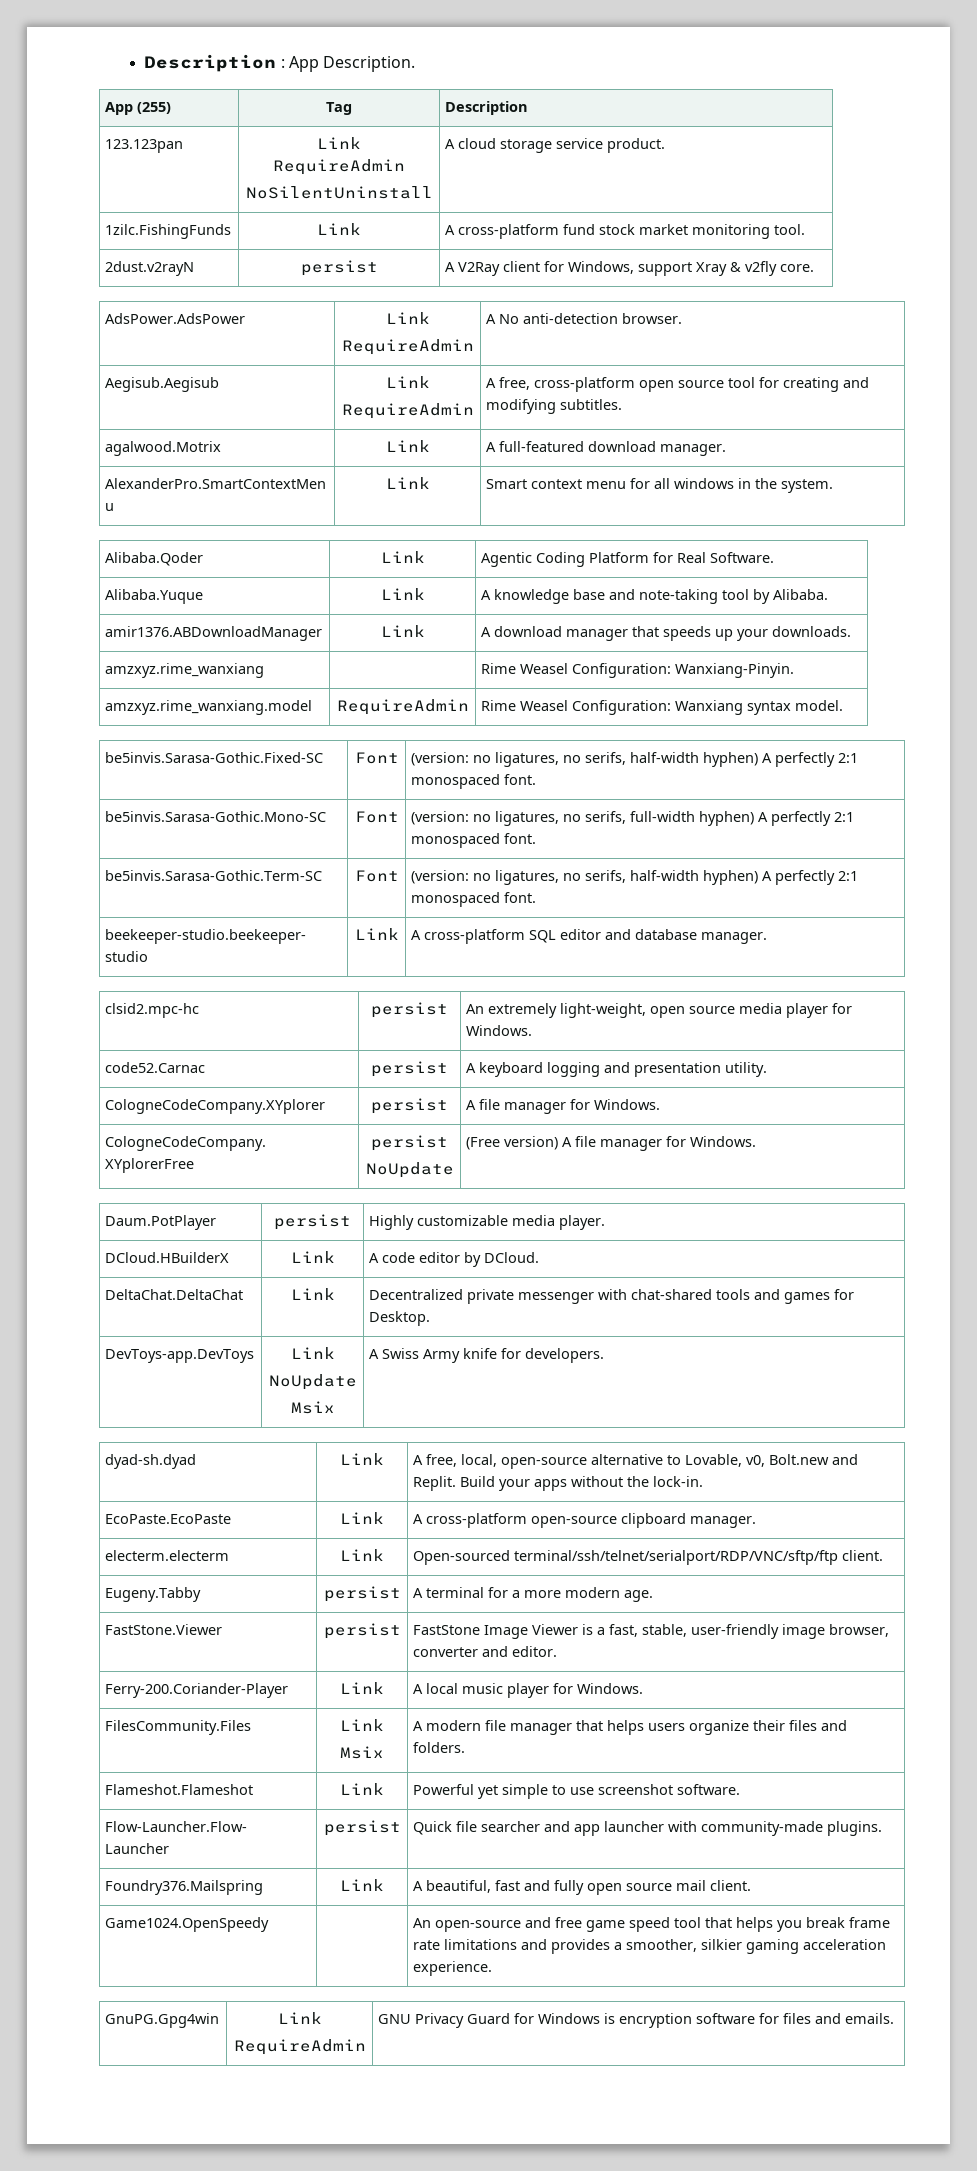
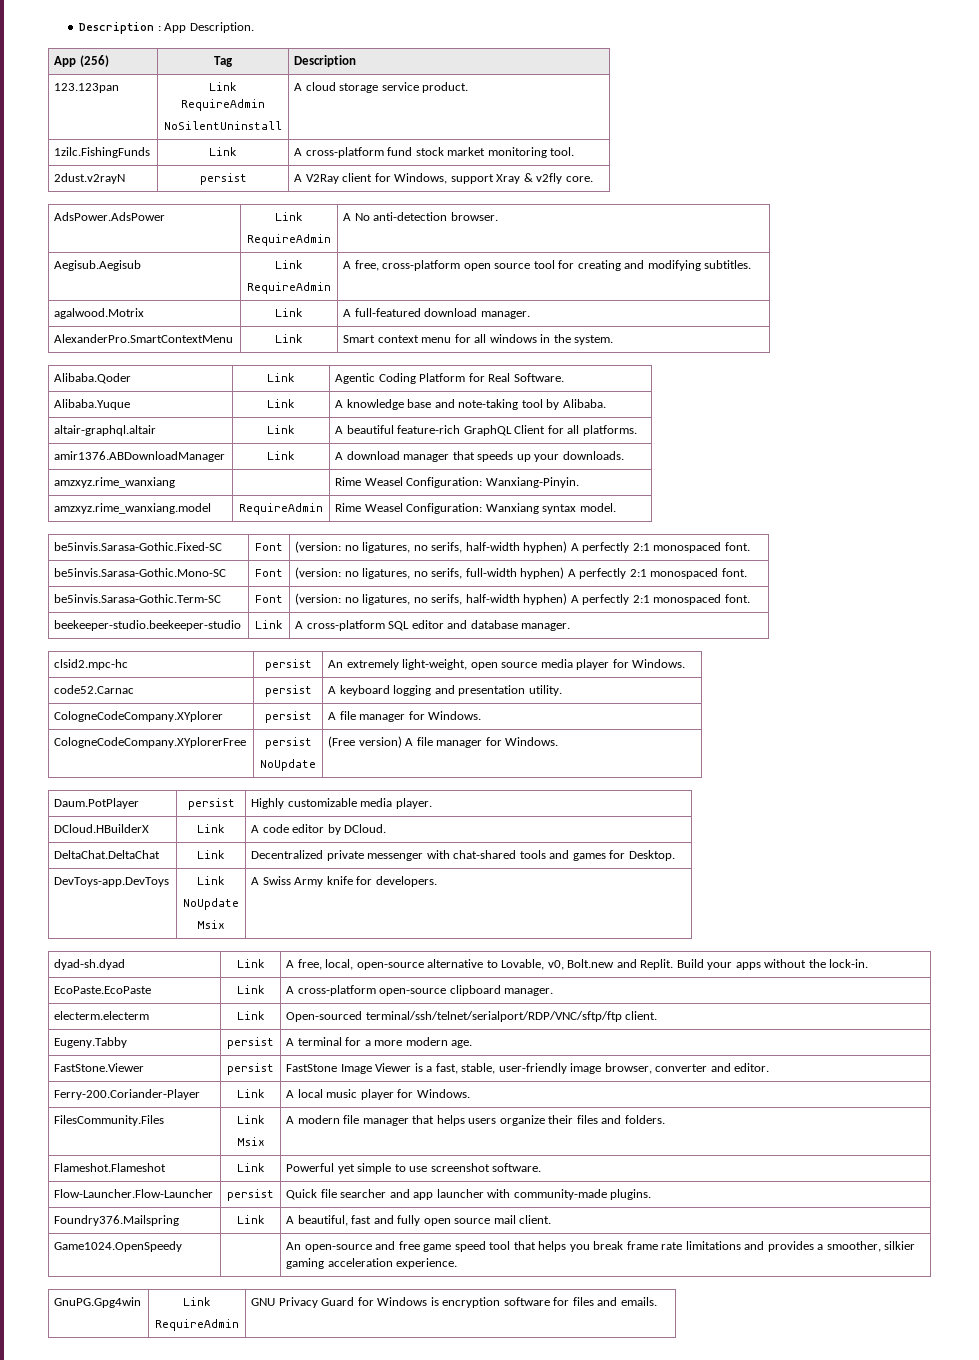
- App (255) | Tag | Description
+ App (256) | Tag | Description
+ altair-graphql.altair | Link | A beautiful feature-rich GraphQL Client for all platforms.

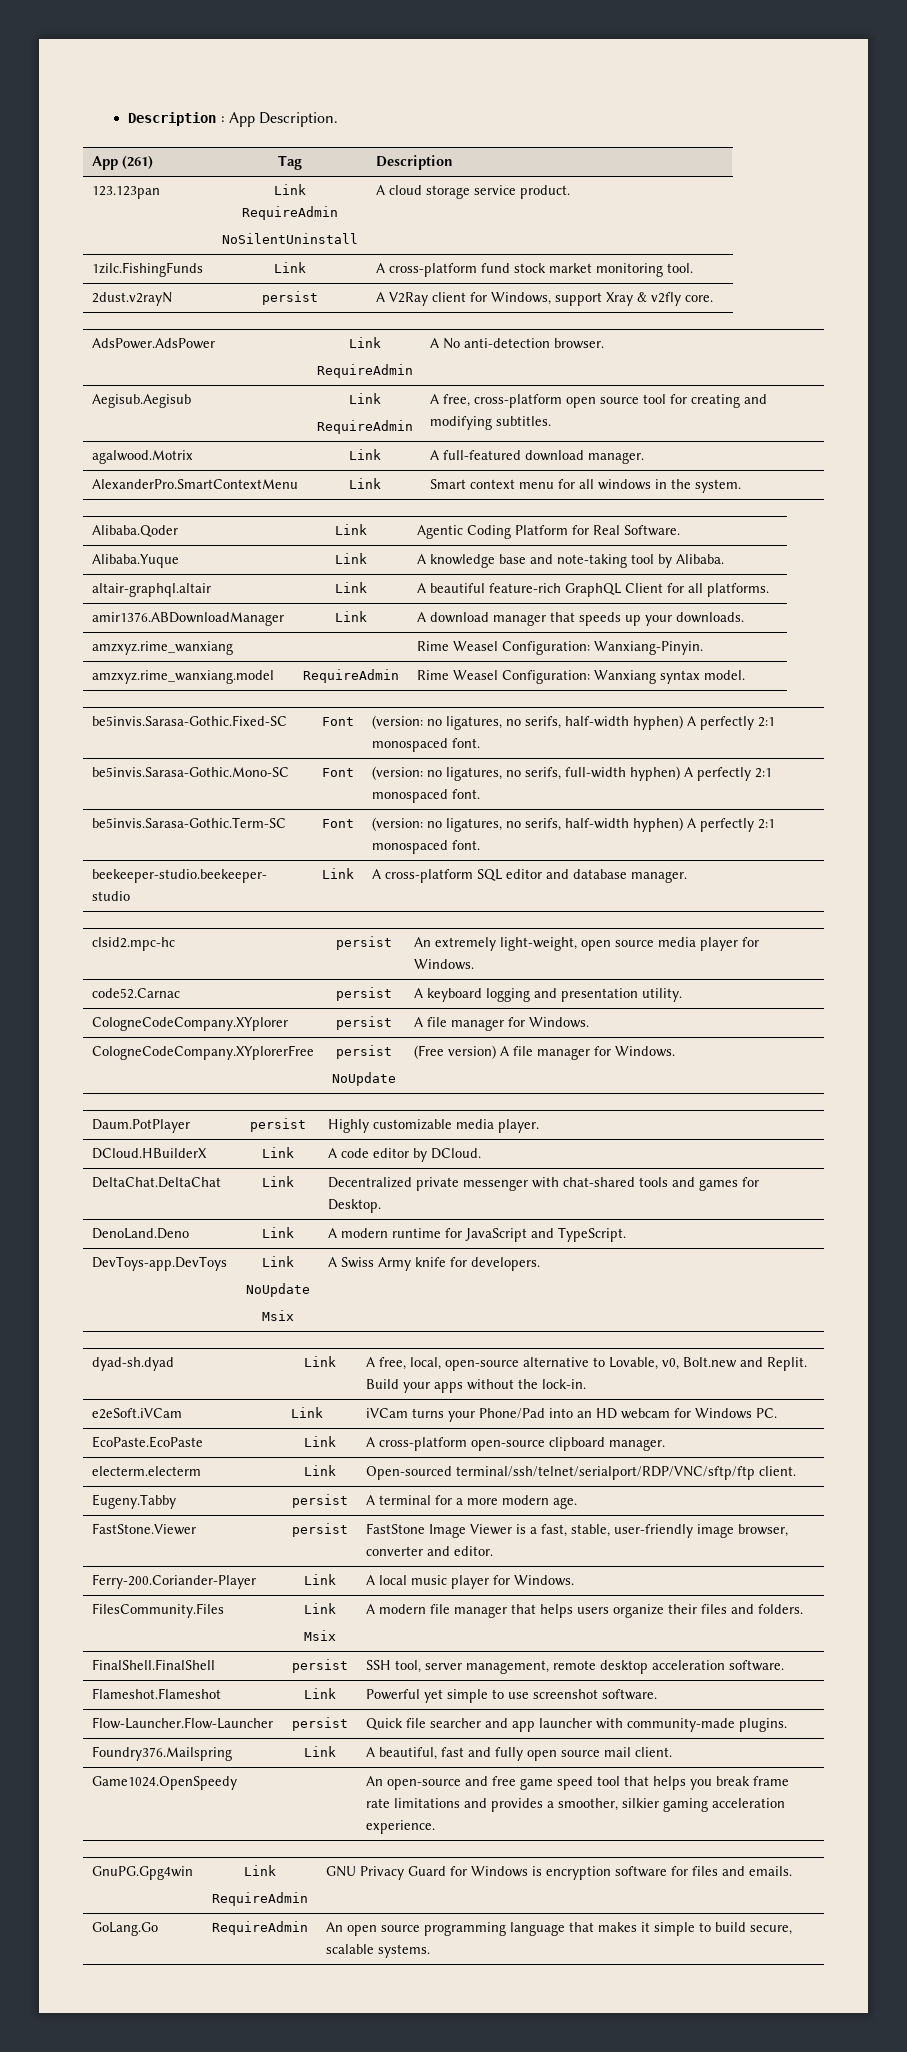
- App (256) | Tag | Description
+ App (261) | Tag | Description
+ DenoLand.Deno | Link | A modern runtime for JavaScript and TypeScript.
+ e2eSoft.iVCam | Link | iVCam turns your Phone/Pad into an HD webcam for Windows PC.
+ FinalShell.FinalShell | persist | SSH tool, server management, remote desktop acceleration software.
+ GoLang.Go | RequireAdmin | An open source programming language that makes it simple to build secure, scalable systems.

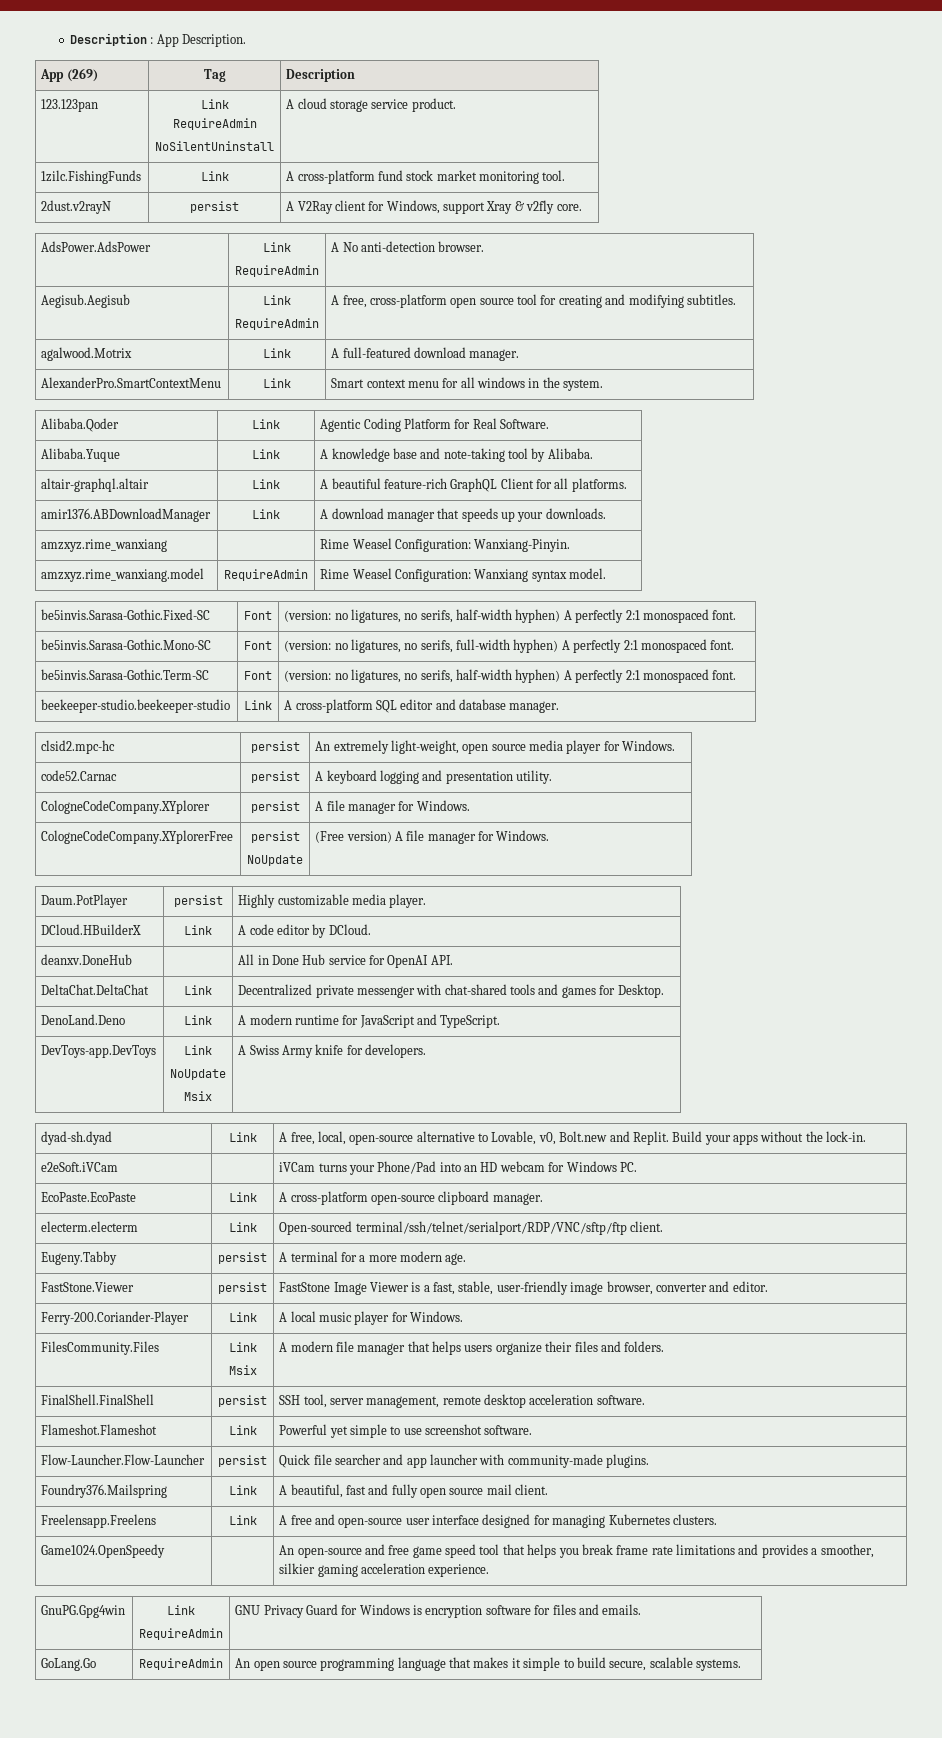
- App (261) | Tag | Description
+ App (269) | Tag | Description
+ deanxv.DoneHub | | All in Done Hub service for OpenAI API.
- e2eSoft.iVCam | Link | iVCam turns your Phone/Pad into an HD webcam for Windows PC.
+ e2eSoft.iVCam | | iVCam turns your Phone/Pad into an HD webcam for Windows PC.
+ Freelensapp.Freelens | Link | A free and open-source user interface designed for managing Kubernetes clusters.

